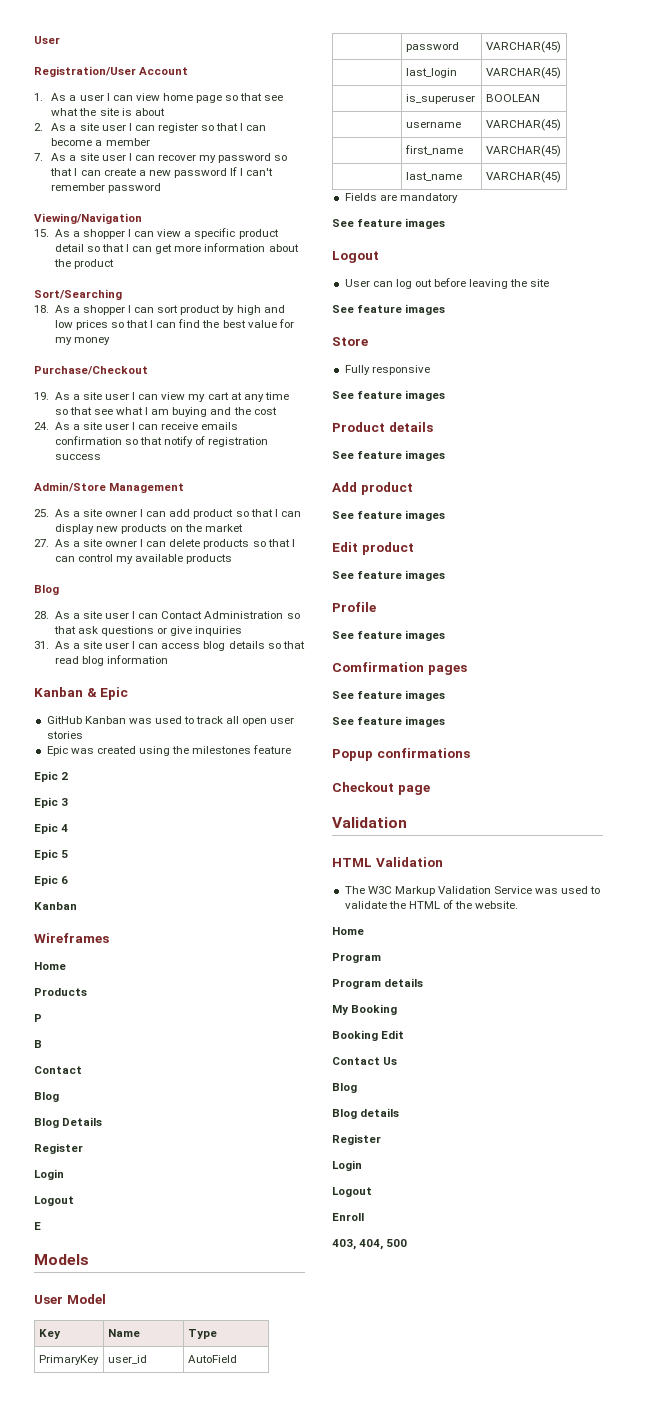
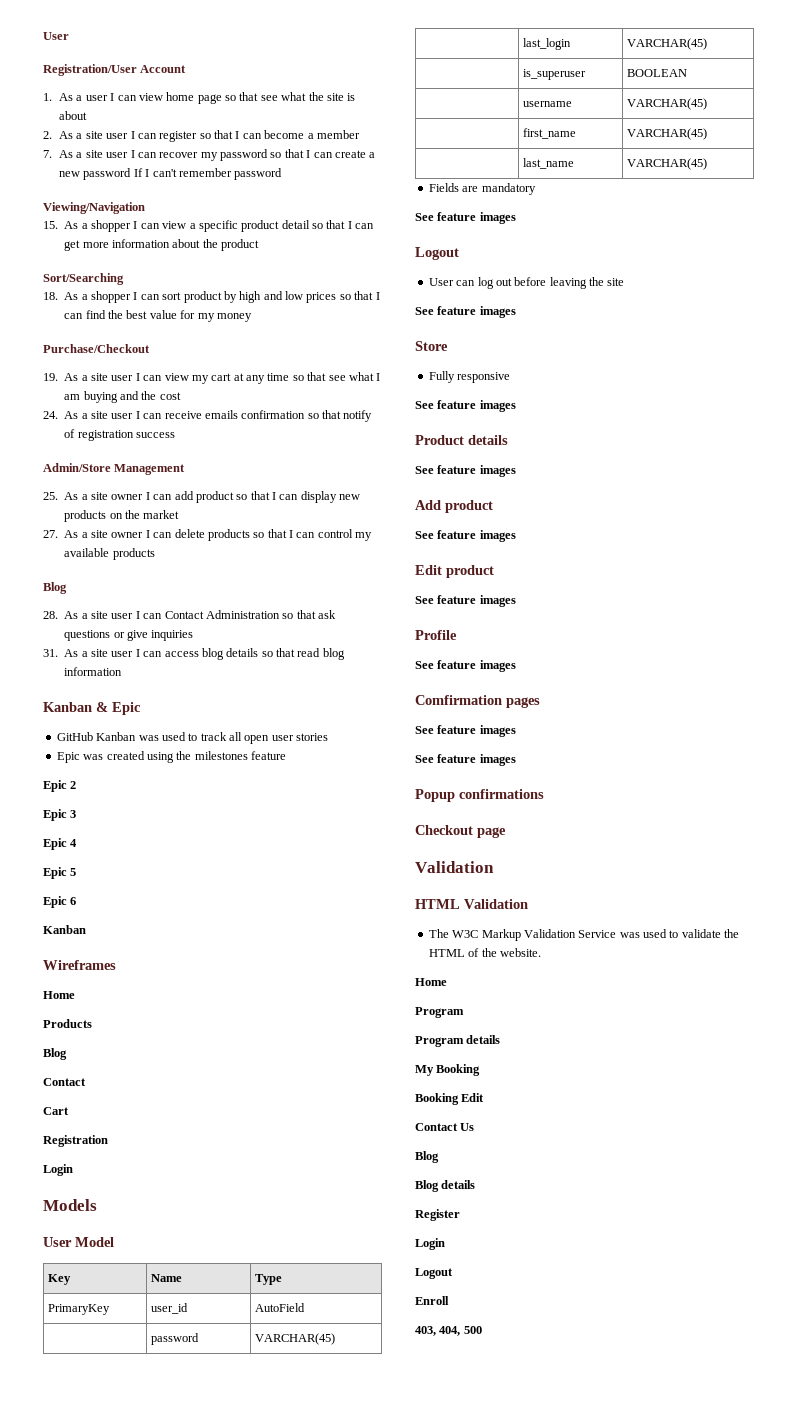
  Products
- P
- B
+ Blog
  Contact
- Blog
- Blog Details
- Register
+ Cart
+ Registration
  Login
- Logout
- E

